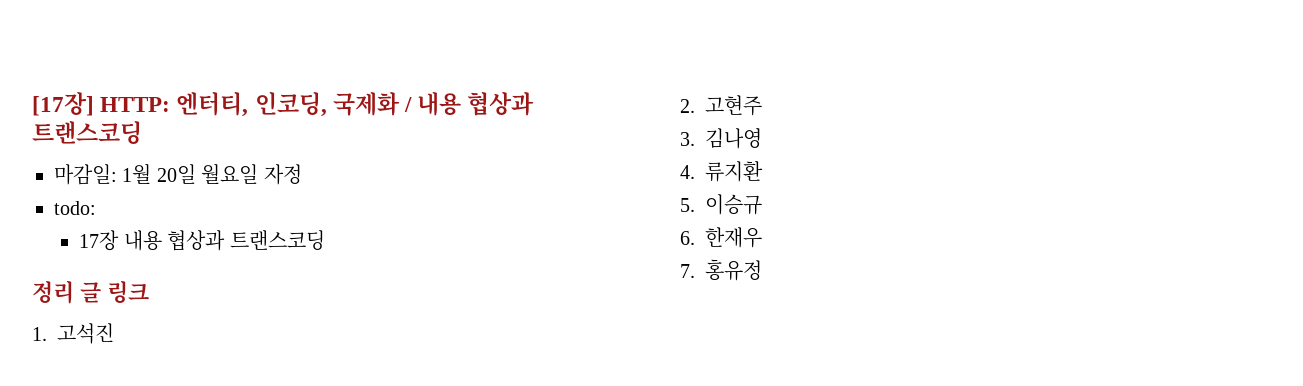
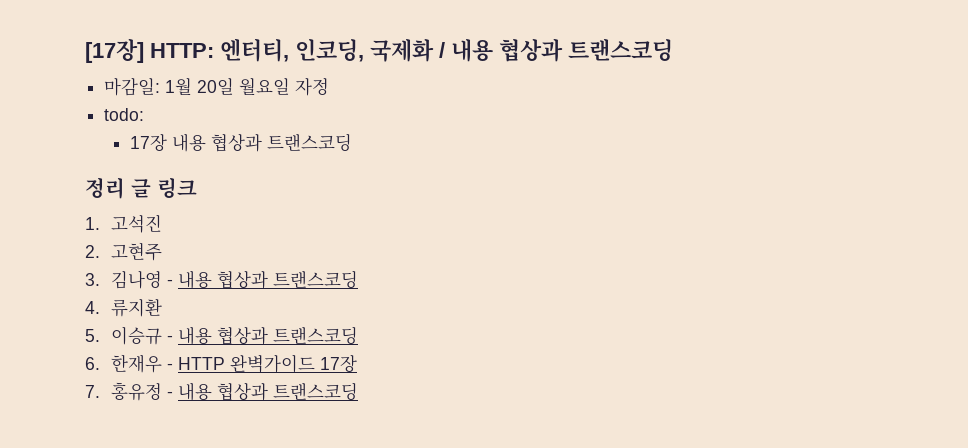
- 3. 김나영
+ 3. 김나영 - 내용 협상과 트랜스코딩
- 5. 이승규
- 6. 한재우
- 7. 홍유정
+ 5. 이승규 - 내용 협상과 트랜스코딩
+ 6. 한재우 - HTTP 완벽가이드 17장
+ 7. 홍유정 - 내용 협상과 트랜스코딩

